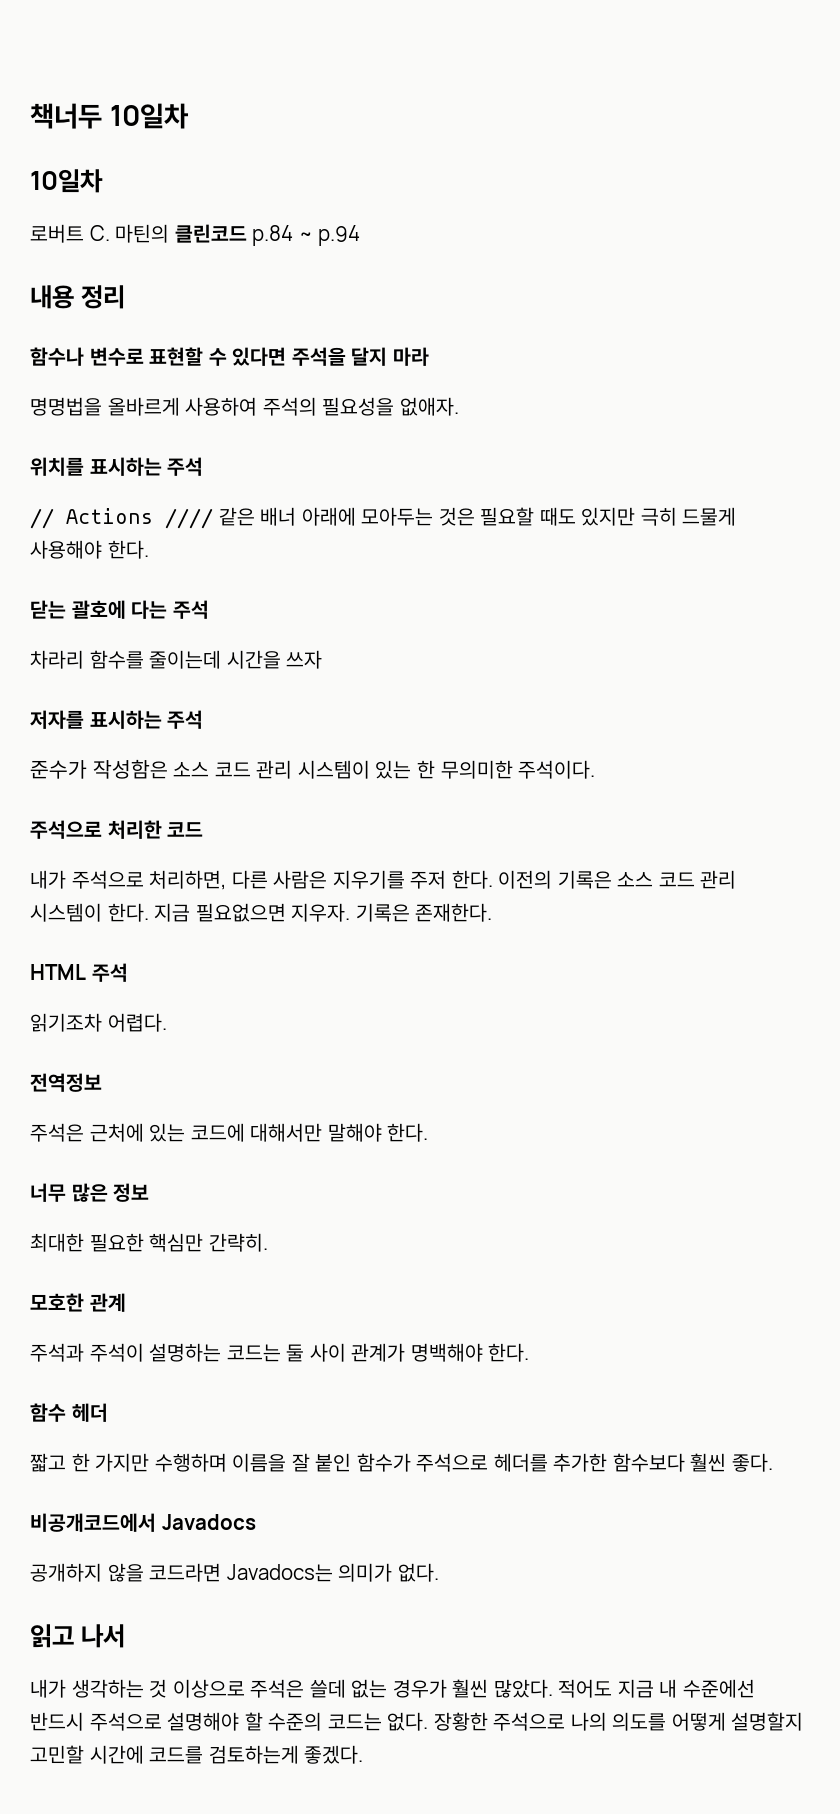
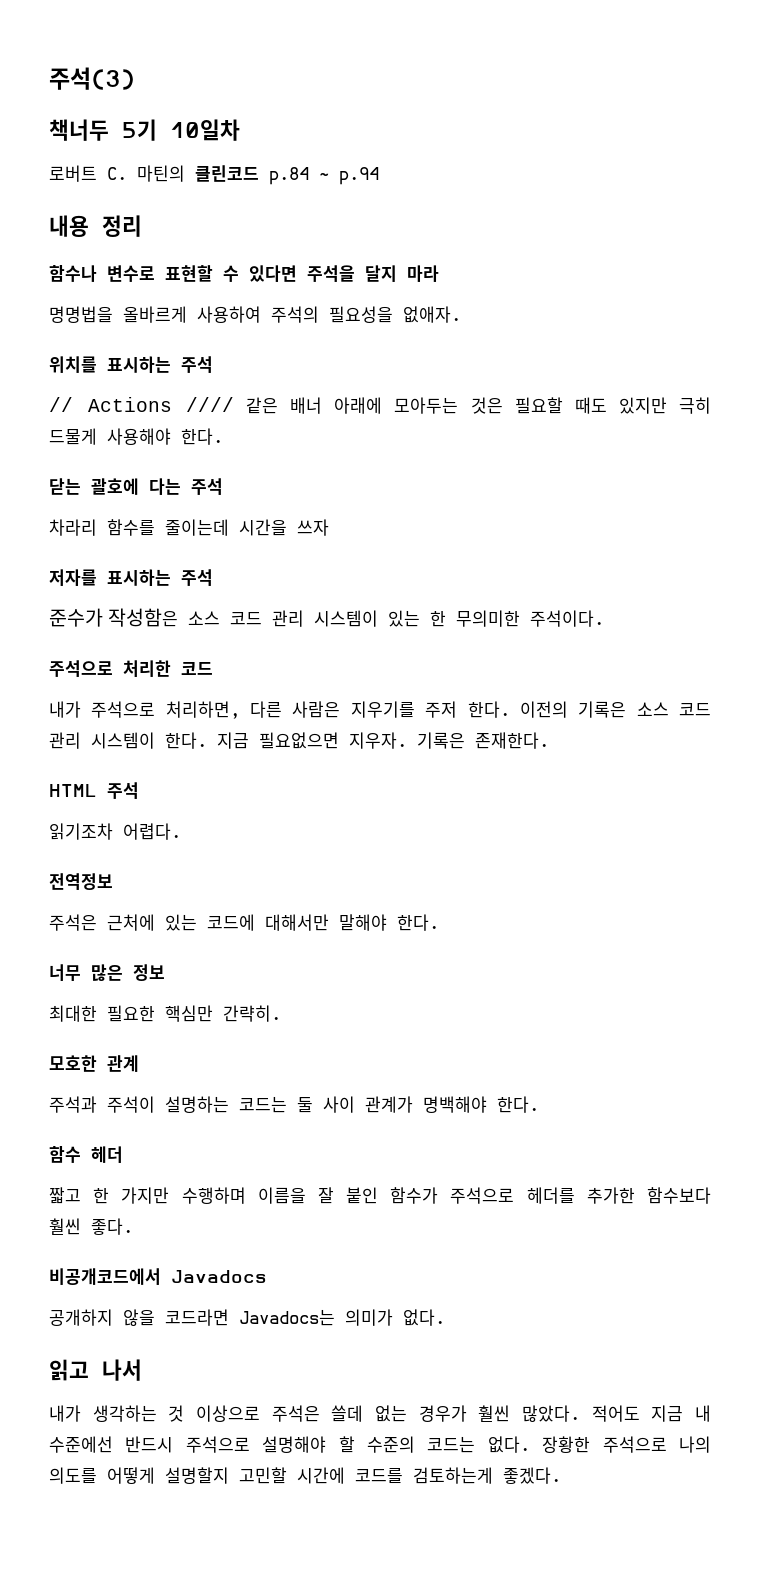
- 책너두 10일차
- 10일차
+ 주석(3)
+ 책너두 5기 10일차

